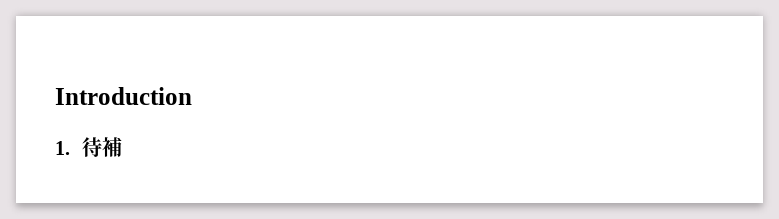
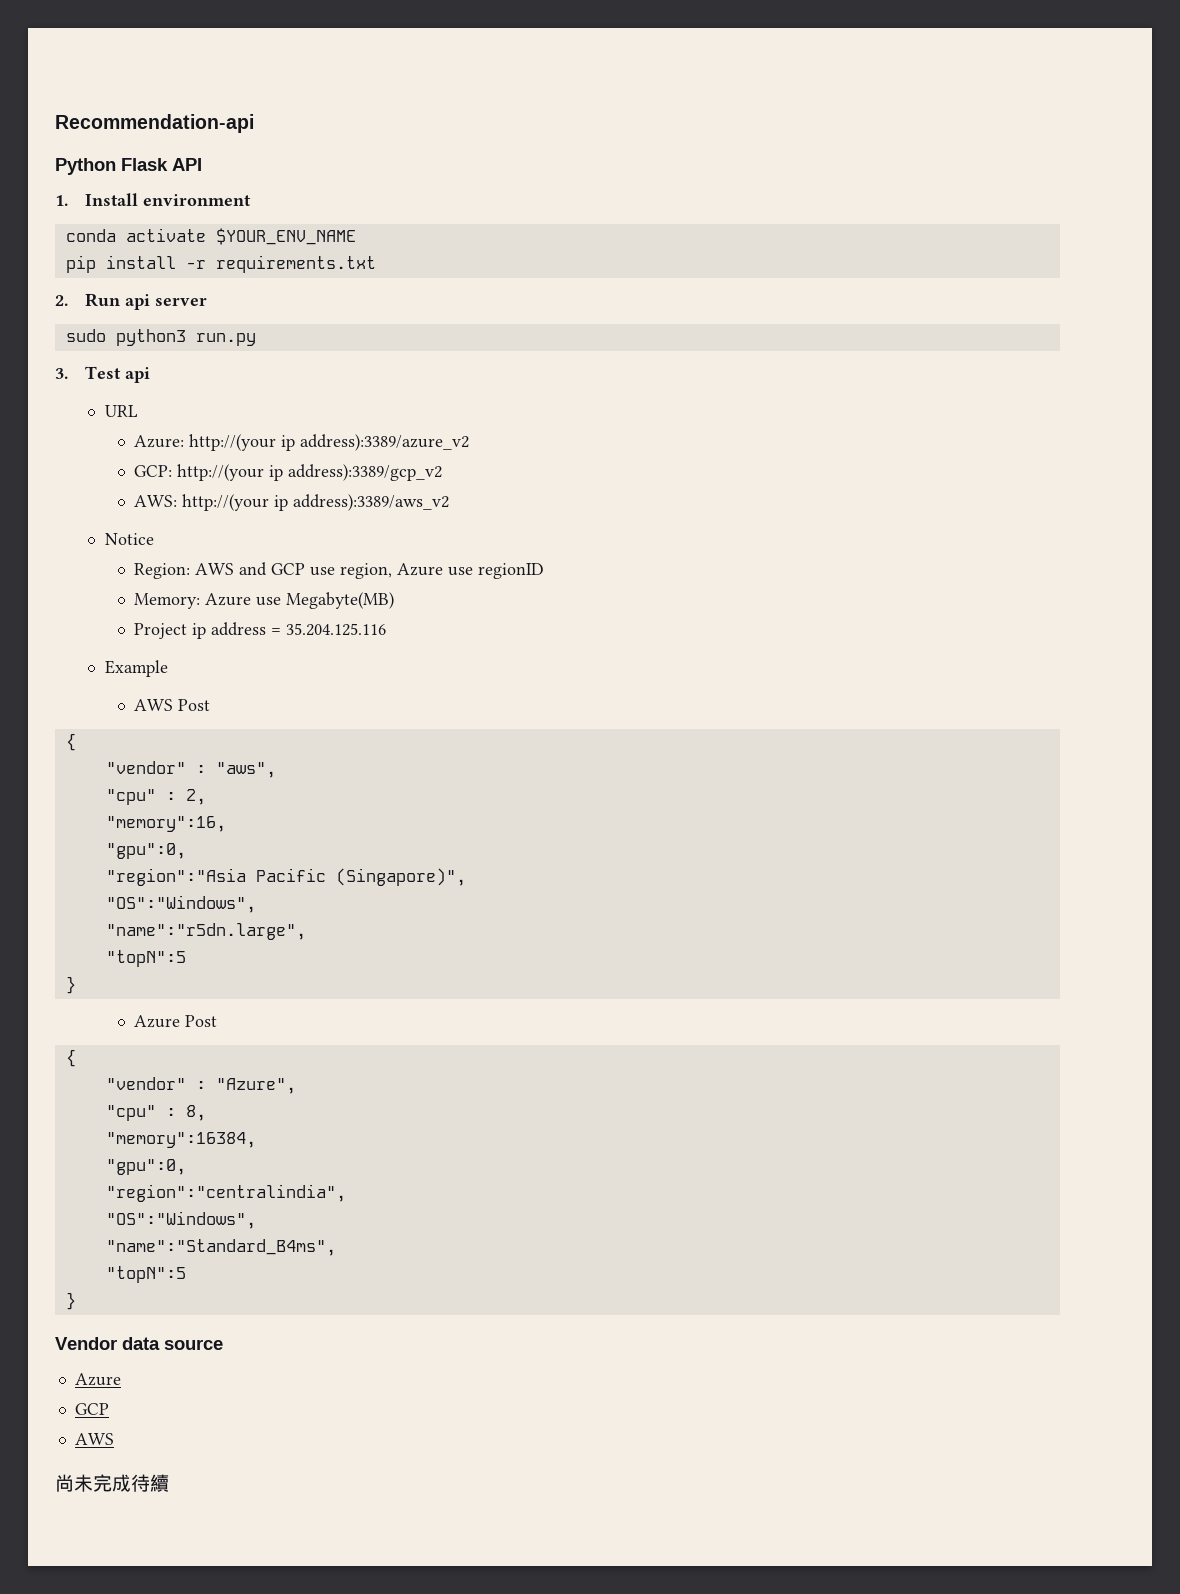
- Introduction
- 1.待補
+ Recommendation-api
+ Python Flask API
+ 1. Install environment
+ conda activate $YOUR_ENV_NAME
+ pip install -r requirements.txt
+ 2. Run api server
+ sudo python3 run.py
+ 3. Test api
+ URL
+ Azure: http://(your ip address):3389/azure_v2
+ GCP: http://(your ip address):3389/gcp_v2
+ AWS: http://(your ip address):3389/aws_v2
+ Notice
+ Region: AWS and GCP use region, Azure use regionID
+ Memory: Azure use Megabyte(MB)
+ Project ip address = 35.204.125.116
+ Example
+ AWS Post
+ {
+ "vendor" : "aws",
+ "cpu" : 2,
+ "memory":16,
+ "gpu":0,
+ "region":"Asia Pacific (Singapore)",
+ "OS":"Windows",
+ "name":"r5dn.large",
+ "topN":5
+ }
+ Azure Post
+ {
+ "vendor" : "Azure",
+ "cpu" : 8,
+ "memory":16384,
+ "gpu":0,
+ "region":"centralindia",
+ "OS":"Windows",
+ "name":"Standard_B4ms",
+ "topN":5
+ }
+ Vendor data source
+ Azure
+ GCP
+ AWS
+ 尚未完成待續

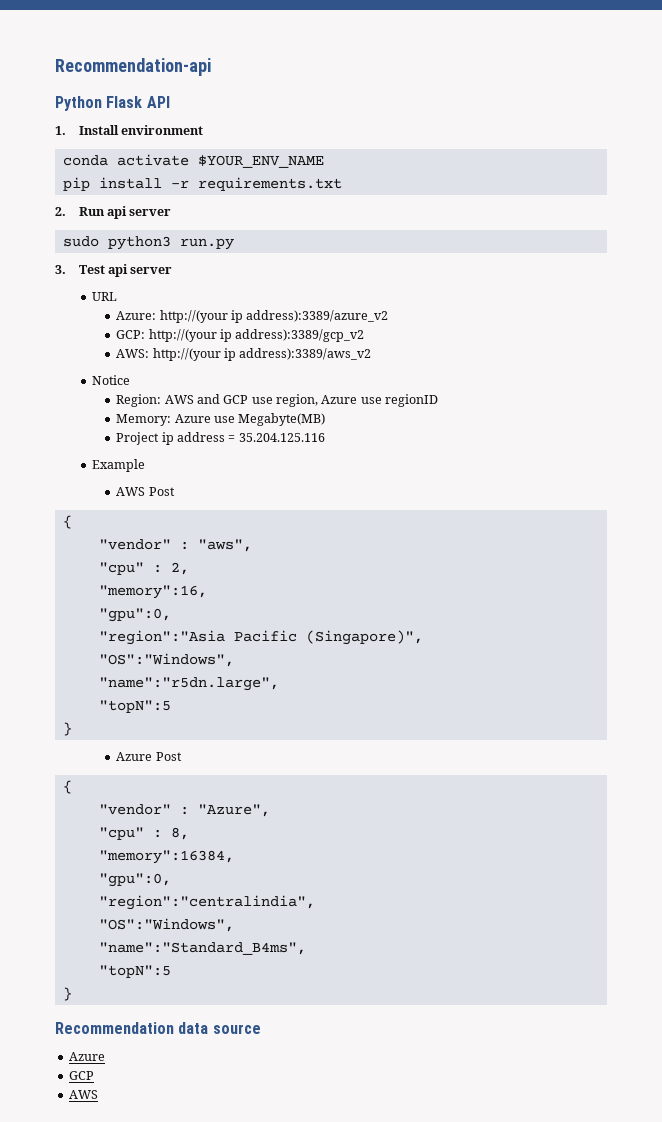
- 3. Test api
+ 3. Test api server
- Vendor data source
+ Recommendation data source
- 尚未完成待續

